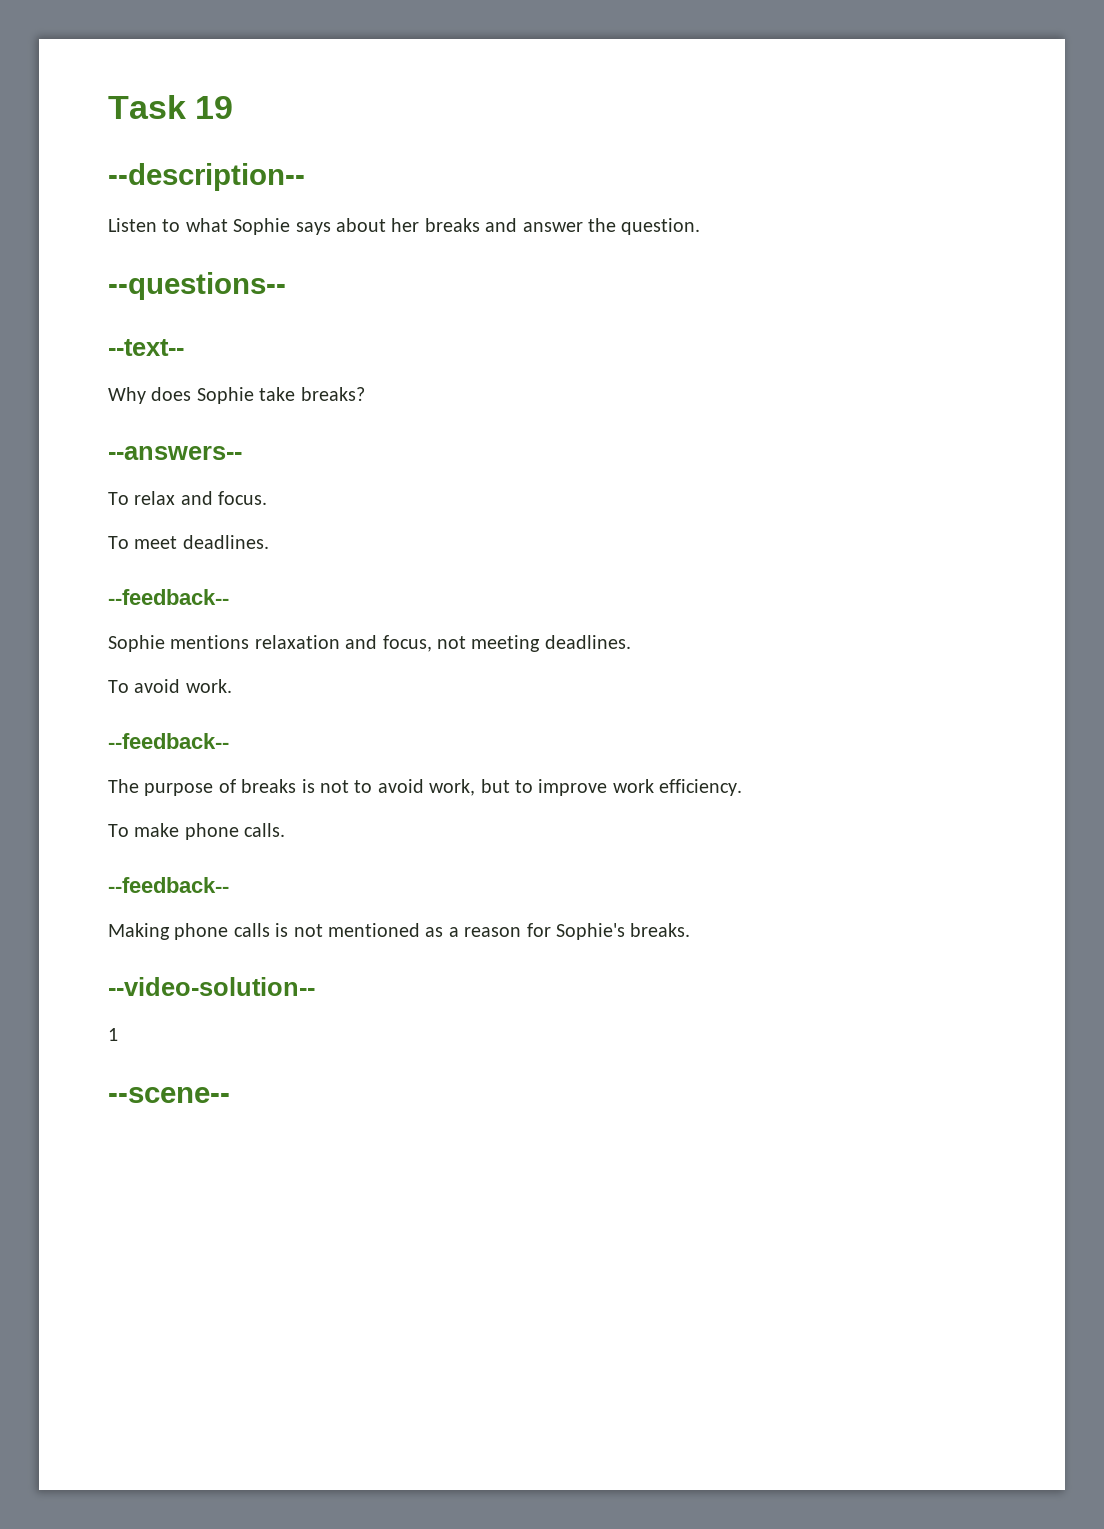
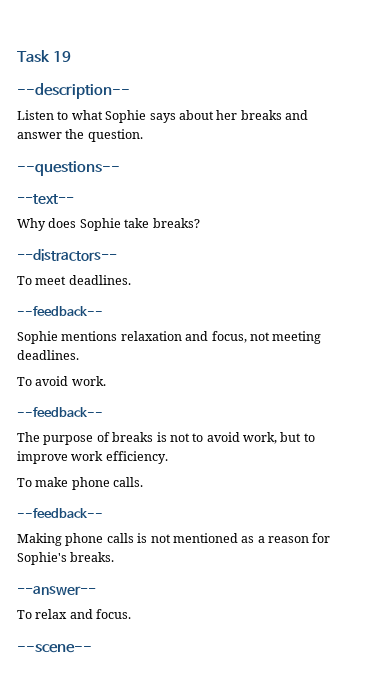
- --answers--
- To relax and focus.
+ --distractors--
- --video-solution--
- 1
+ --answer--
+ To relax and focus.

